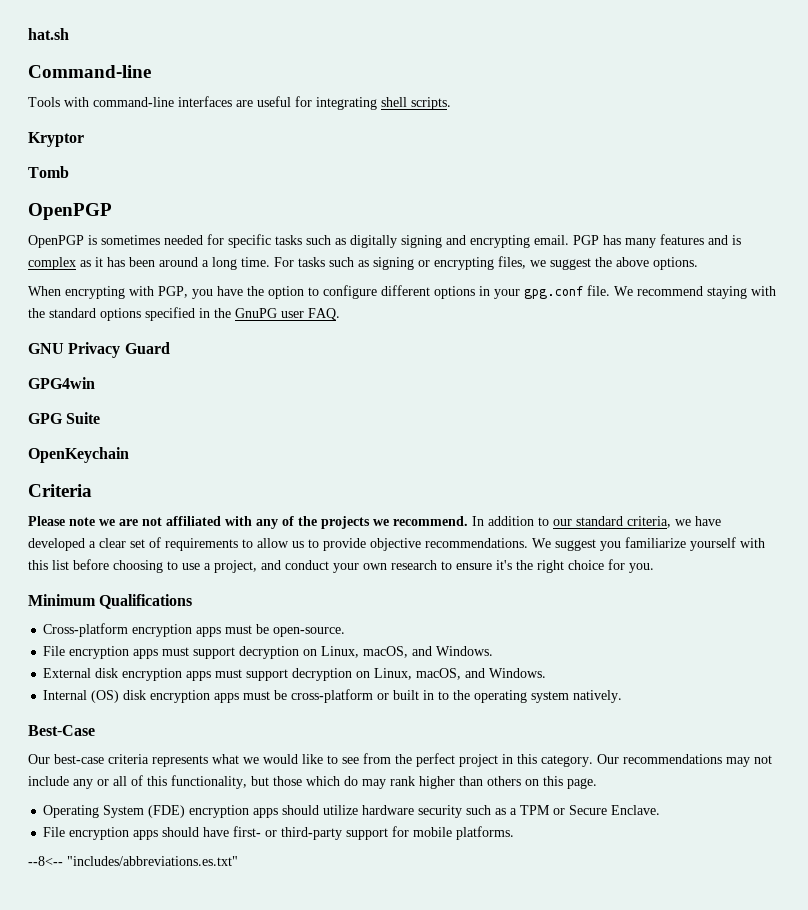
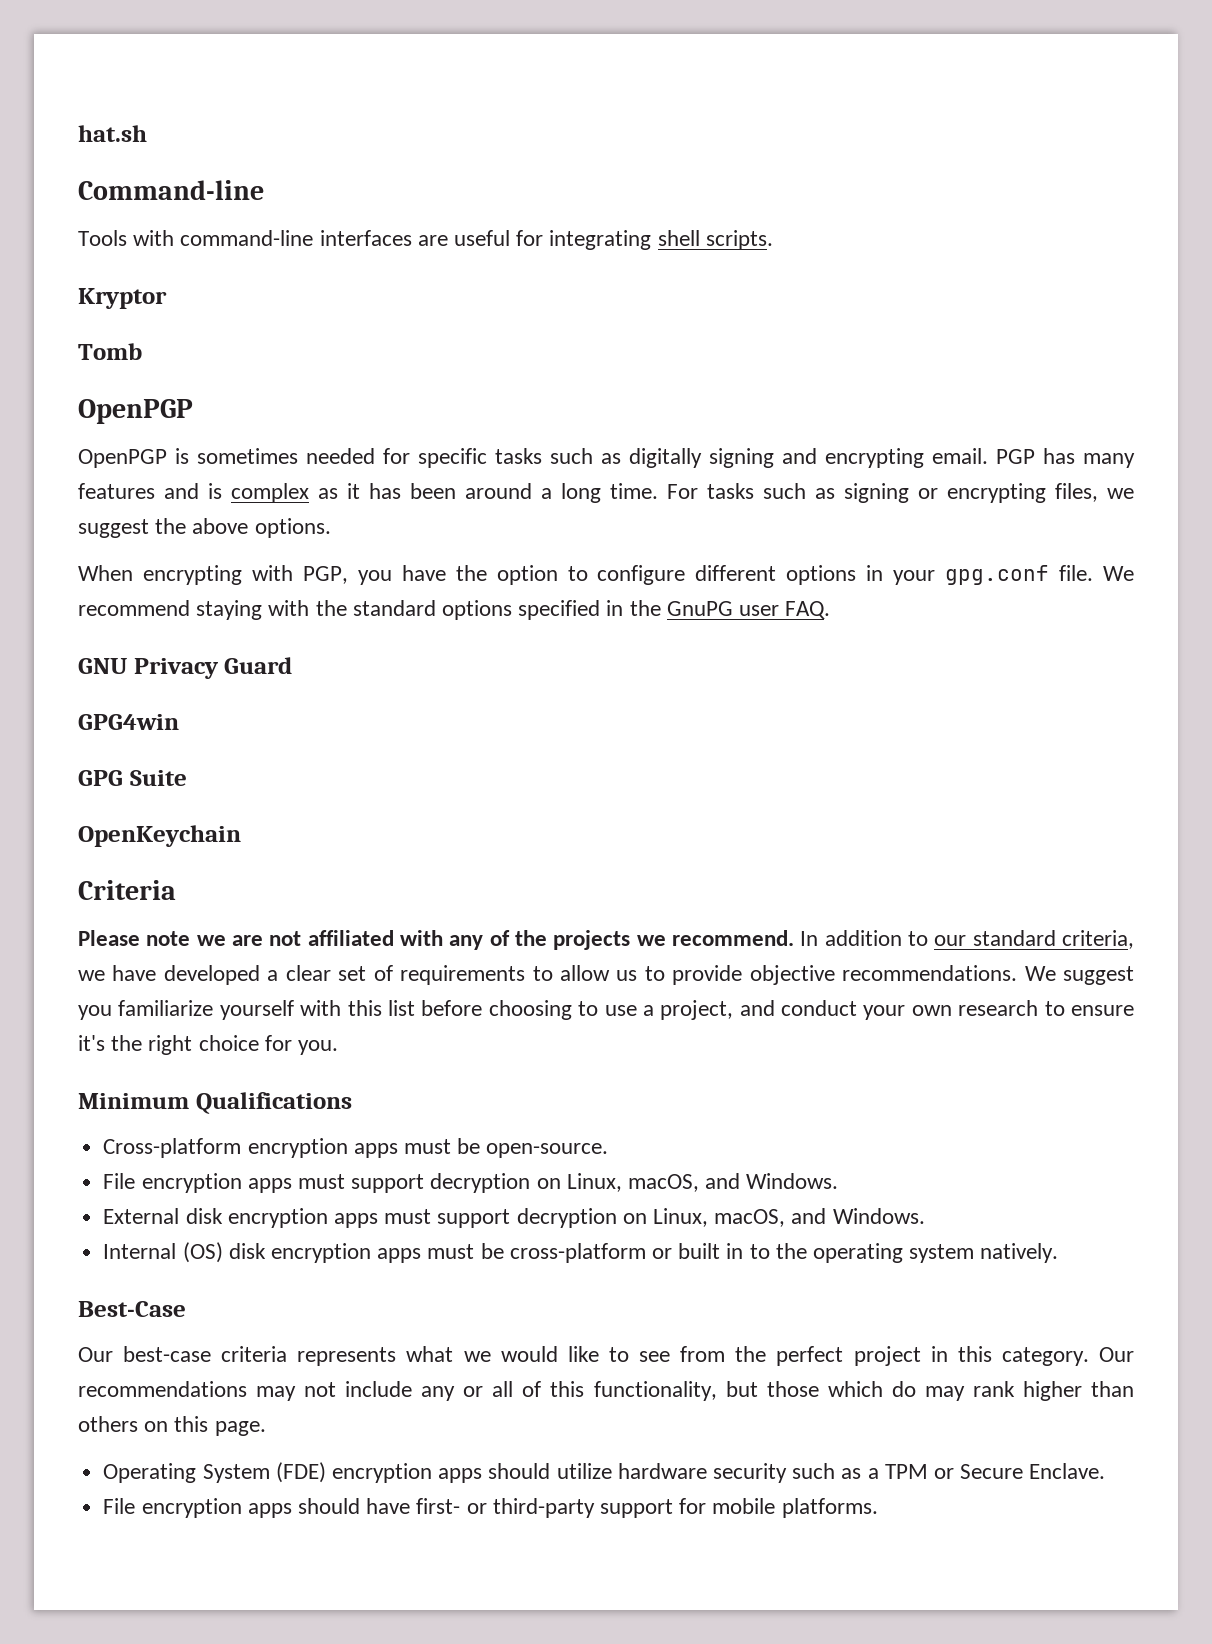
- --8<-- "includes/abbreviations.es.txt"

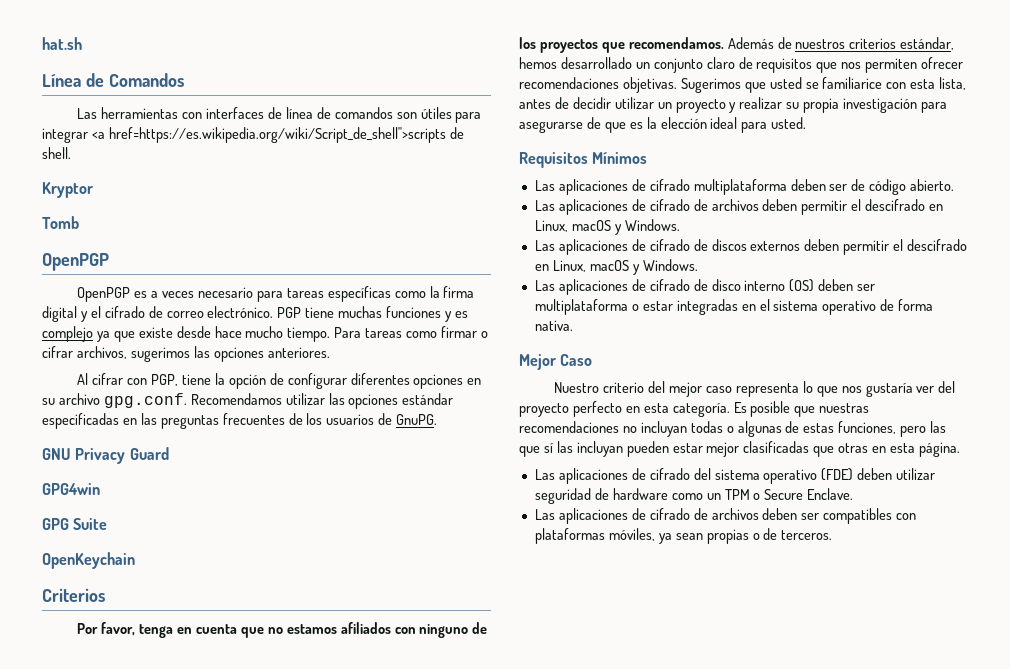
- Command-line
- Tools with command-line interfaces are useful for integrating shell scripts.
+ Línea de Comandos
+ Las herramientas con interfaces de línea de comandos son útiles para integrar <a href=https://es.wikipedia.org/wiki/Script_de_shell">scripts de shell.
  Kryptor
  Tomb
  OpenPGP
- OpenPGP is sometimes needed for specific tasks such as digitally signing and encrypting email. PGP has many features and is complex as it has been around a long time. For tasks such as signing or encrypting files, we suggest the above options.
- When encrypting with PGP, you have the option to configure different options in your gpg.conf file. We recommend staying with the standard options specified in the GnuPG user FAQ.
+ OpenPGP es a veces necesario para tareas específicas como la firma digital y el cifrado de correo electrónico. PGP tiene muchas funciones y es complejo ya que existe desde hace mucho tiempo. Para tareas como firmar o cifrar archivos, sugerimos las opciones anteriores.
+ Al cifrar con PGP, tiene la opción de configurar diferentes opciones en su archivo gpg.conf. Recomendamos utilizar las opciones estándar especificadas en las preguntas frecuentes de los usuarios de GnuPG.
- Criteria
- Please note we are not affiliated with any of the projects we recommend. In addition to our standard criteria, we have developed a clear set of requirements to allow us to provide objective recommendations. We suggest you familiarize yourself with this list before choosing to use a project, and conduct your own research to ensure it's the right choice for you.
- Minimum Qualifications
- Cross-platform encryption apps must be open-source.
- File encryption apps must support decryption on Linux, macOS, and Windows.
- External disk encryption apps must support decryption on Linux, macOS, and Windows.
- Internal (OS) disk encryption apps must be cross-platform or built in to the operating system natively.
- Best-Case
- Our best-case criteria represents what we would like to see from the perfect project in this category. Our recommendations may not include any or all of this functionality, but those which do may rank higher than others on this page.
- Operating System (FDE) encryption apps should utilize hardware security such as a TPM or Secure Enclave.
- File encryption apps should have first- or third-party support for mobile platforms.
+ Criterios
+ Por favor, tenga en cuenta que no estamos afiliados con ninguno de los proyectos que recomendamos. Además de nuestros criterios estándar, hemos desarrollado un conjunto claro de requisitos que nos permiten ofrecer recomendaciones objetivas. Sugerimos que usted se familiarice con esta lista, antes de decidir utilizar un proyecto y realizar su propia investigación para asegurarse de que es la elección ideal para usted.
+ Requisitos Mínimos
+ Las aplicaciones de cifrado multiplataforma deben ser de código abierto.
+ Las aplicaciones de cifrado de archivos deben permitir el descifrado en Linux, macOS y Windows.
+ Las aplicaciones de cifrado de discos externos deben permitir el descifrado en Linux, macOS y Windows.
+ Las aplicaciones de cifrado de disco interno (OS) deben ser multiplataforma o estar integradas en el sistema operativo de forma nativa.
+ Mejor Caso
+ Nuestro criterio del mejor caso representa lo que nos gustaría ver del proyecto perfecto en esta categoría. Es posible que nuestras recomendaciones no incluyan todas o algunas de estas funciones, pero las que sí las incluyan pueden estar mejor clasificadas que otras en esta página.
+ Las aplicaciones de cifrado del sistema operativo (FDE) deben utilizar seguridad de hardware como un TPM o Secure Enclave.
+ Las aplicaciones de cifrado de archivos deben ser compatibles con plataformas móviles, ya sean propias o de terceros.

